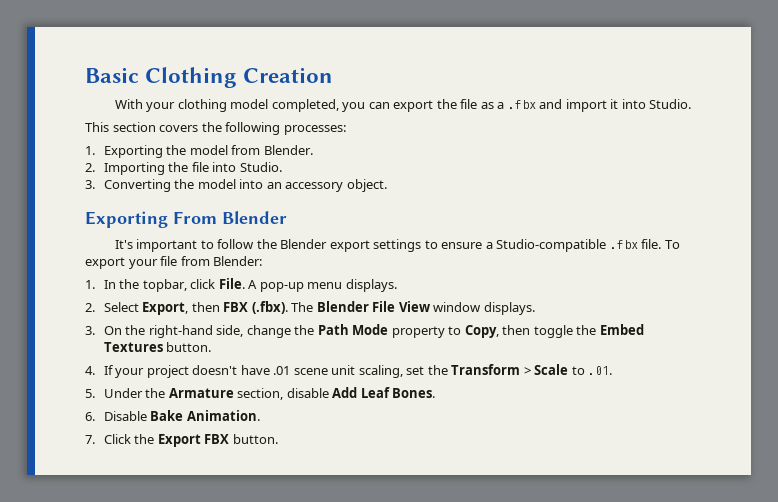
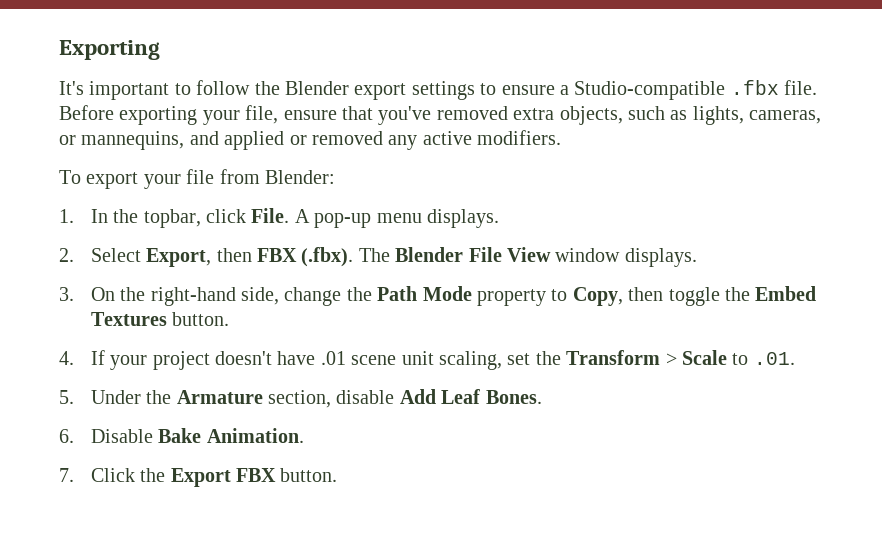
- Basic Clothing Creation
- With your clothing model completed, you can export the file as a .fbx and import it into Studio.
- This section covers the following processes:
- 1. Exporting the model from Blender.
- 2. Importing the file into Studio.
- 3. Converting the model into an accessory object.
- Exporting From Blender
+ Exporting
- It's important to follow the Blender export settings to ensure a Studio-compatible .fbx file. To export your file from Blender:
+ It's important to follow the Blender export settings to ensure a Studio-compatible .fbx file. Before exporting your file, ensure that you've removed extra objects, such as lights, cameras, or mannequins, and applied or removed any active modifiers.
+ To export your file from Blender:

